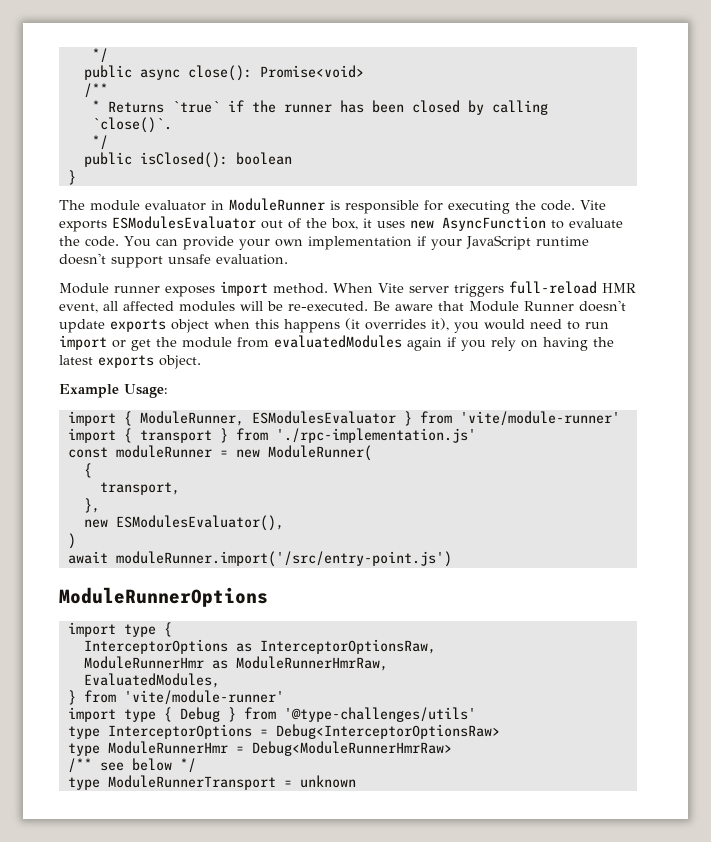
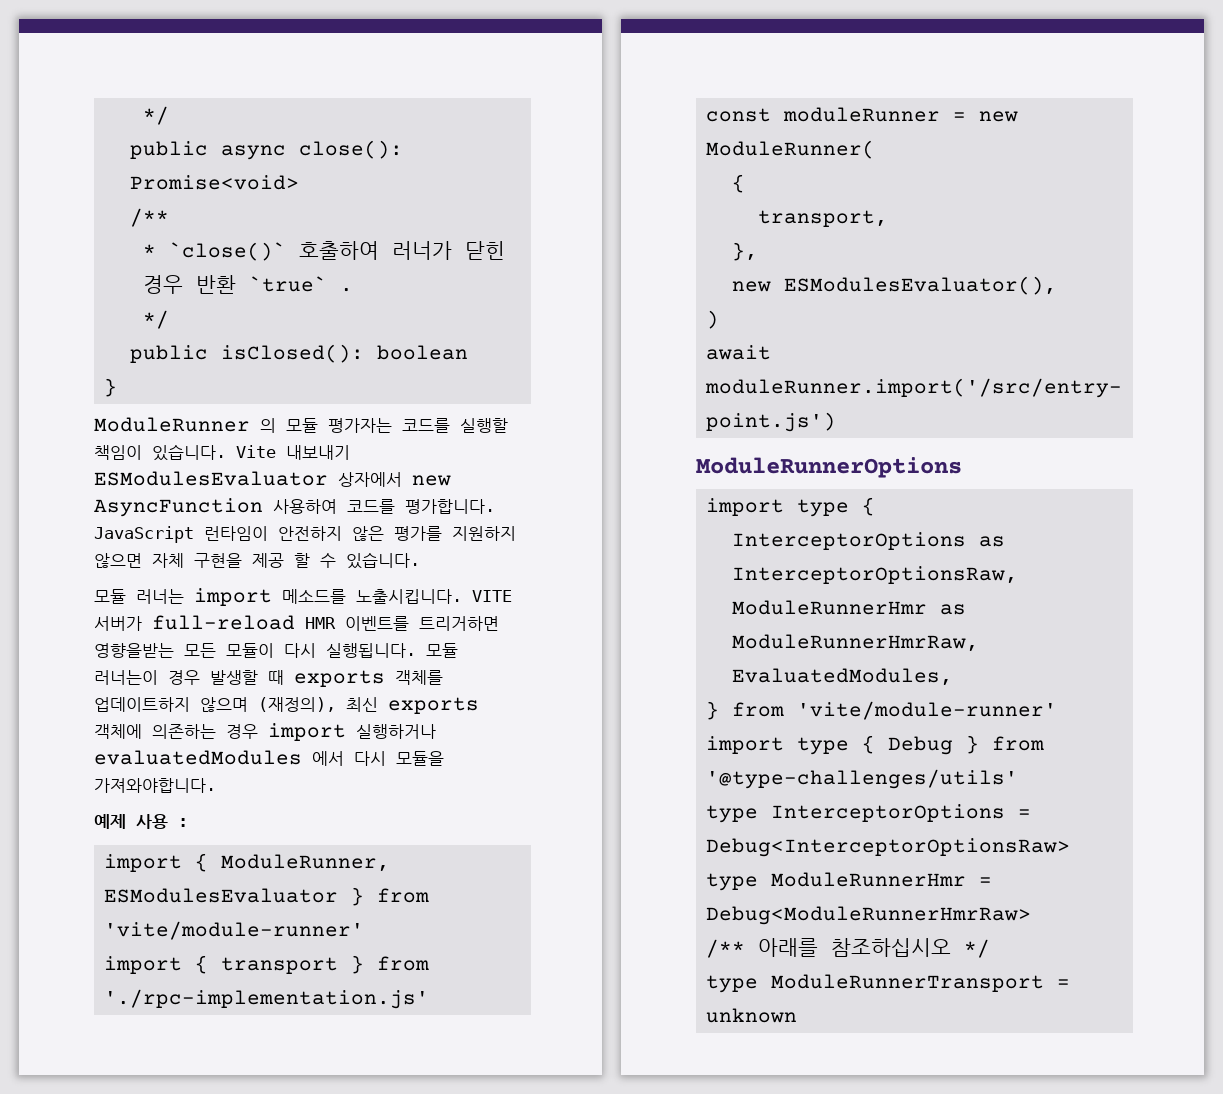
- * Returns `true` if the runner has been closed by calling `close()`.
+ * `close()` 호출하여 러너가 닫힌 경우 반환 `true` .
- The module evaluator in ModuleRunner is responsible for executing the code. Vite exports ESModulesEvaluator out of the box, it uses new AsyncFunction to evaluate the code. You can provide your own implementation if your JavaScript runtime doesn't support unsafe evaluation.
- Module runner exposes import method. When Vite server triggers full-reload HMR event, all affected modules will be re-executed. Be aware that Module Runner doesn't update exports object when this happens (it overrides it), you would need to run import or get the module from evaluatedModules again if you rely on having the latest exports object.
- Example Usage:
+ ModuleRunner 의 모듈 평가자는 코드를 실행할 책임이 있습니다. Vite 내보내기 ESModulesEvaluator 상자에서 new AsyncFunction 사용하여 코드를 평가합니다. JavaScript 런타임이 안전하지 않은 평가를 지원하지 않으면 자체 구현을 제공 할 수 있습니다.
+ 모듈 러너는 import 메소드를 노출시킵니다. VITE 서버가 full-reload HMR 이벤트를 트리거하면 영향을받는 모든 모듈이 다시 실행됩니다. 모듈 러너는이 경우 발생할 때 exports 객체를 업데이트하지 않으며 (재정의), 최신 exports 객체에 의존하는 경우 import 실행하거나 evaluatedModules 에서 다시 모듈을 가져와야합니다.
+ 예제 사용 :
- /** see below */
+ /** 아래를 참조하십시오 */

